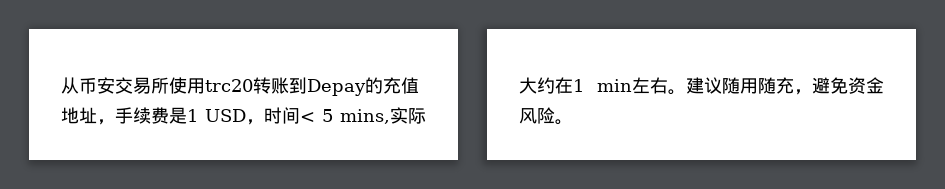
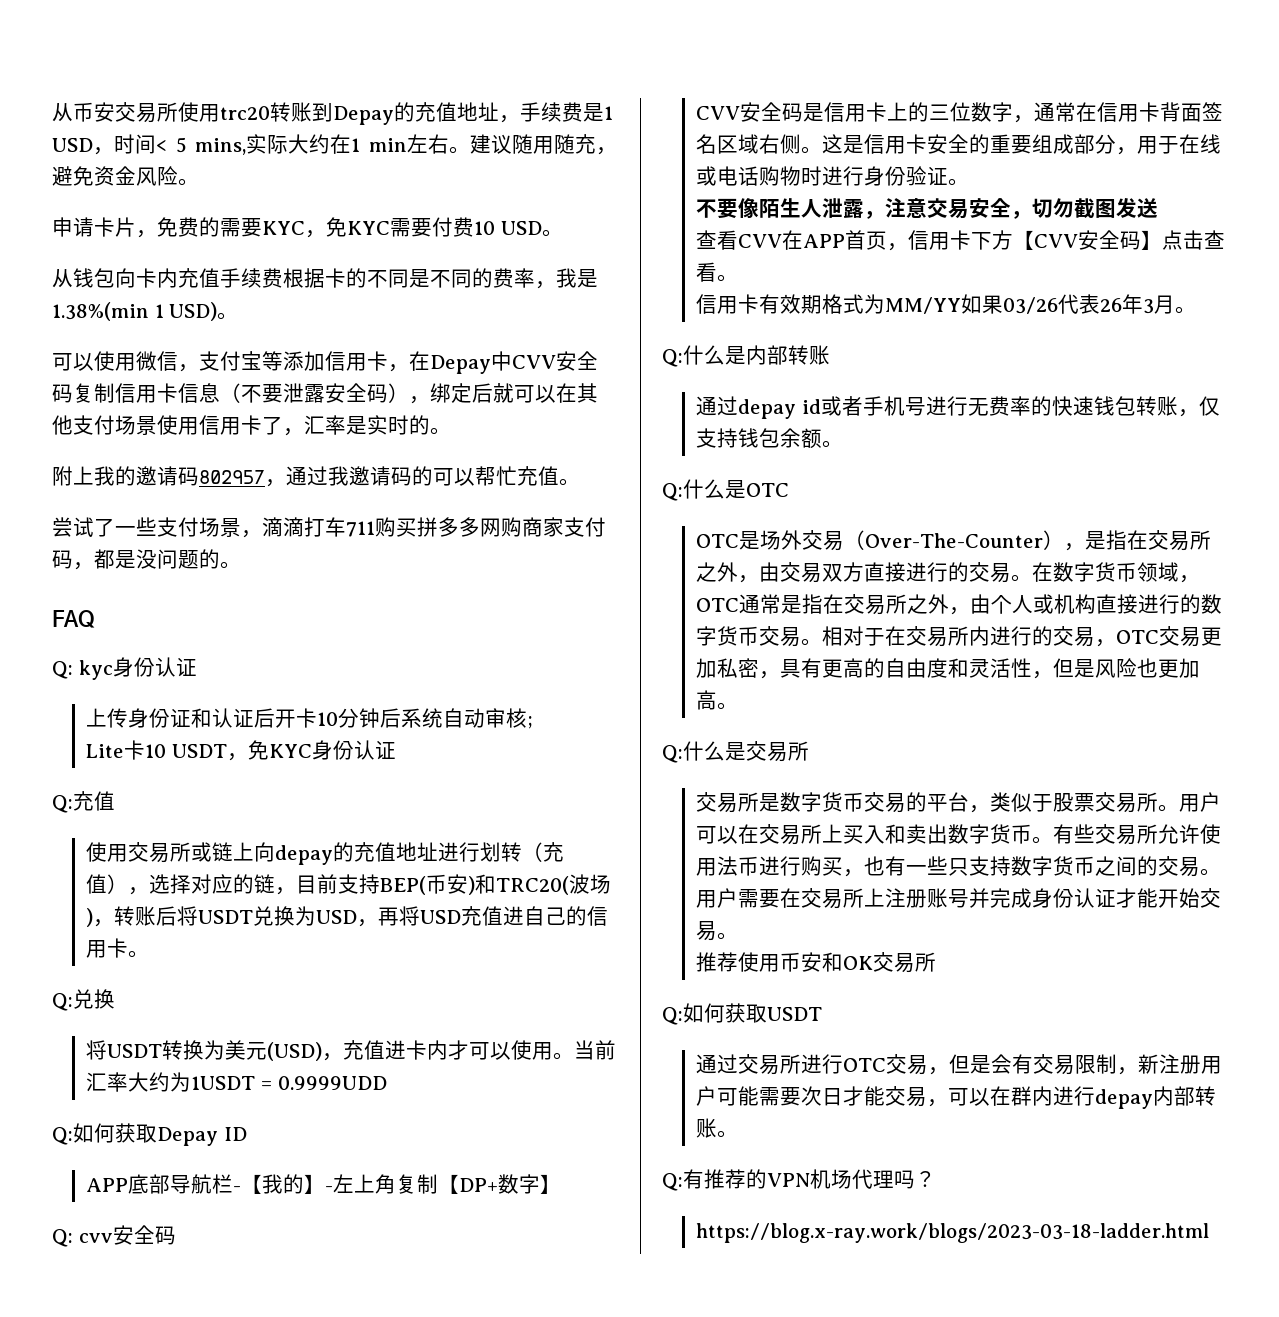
+ 申请卡片，免费的需要KYC，免KYC需要付费10 USD。
+ 从钱包向卡内充值手续费根据卡的不同是不同的费率，我是1.38%(min 1 USD)。
+ 可以使用微信，支付宝等添加信用卡，在Depay中CVV安全码复制信用卡信息（不要泄露安全码），绑定后就可以在其他支付场景使用信用卡了，汇率是实时的。
+ 附上我的邀请码802957，通过我邀请码的可以帮忙充值。
+ 尝试了一些支付场景，滴滴打车711购买拼多多网购商家支付码，都是没问题的。
+ FAQ
+ Q: kyc身份认证
+ 上传身份证和认证后开卡10分钟后系统自动审核;
+ Lite卡10 USDT，免KYC身份认证
+ Q:充值
+ 使用交易所或链上向depay的充值地址进行划转（充值），选择对应的链，目前支持BEP(币安)和TRC20(波场)，转账后将USDT兑换为USD，再将USD充值进自己的信用卡。
+ Q:兑换
+ 将USDT转换为美元(USD)，充值进卡内才可以使用。当前汇率大约为1USDT = 0.9999UDD
+ Q:如何获取Depay ID
+ APP底部导航栏-【我的】-左上角复制【DP+数字】
+ Q: cvv安全码
+ CVV安全码是信用卡上的三位数字，通常在信用卡背面签名区域右侧。这是信用卡安全的重要组成部分，用于在线或电话购物时进行身份验证。
+ 不要像陌生人泄露，注意交易安全，切勿截图发送
+ 查看CVV在APP首页，信用卡下方【CVV安全码】点击查看。
+ 信用卡有效期格式为MM/YY如果03/26代表26年3月。
+ Q:什么是内部转账
+ 通过depay id或者手机号进行无费率的快速钱包转账，仅支持钱包余额。
+ Q:什么是OTC
+ OTC是场外交易（Over-The-Counter），是指在交易所之外，由交易双方直接进行的交易。在数字货币领域，OTC通常是指在交易所之外，由个人或机构直接进行的数字货币交易。相对于在交易所内进行的交易，OTC交易更加私密，具有更高的自由度和灵活性，但是风险也更加高。
+ Q:什么是交易所
+ 交易所是数字货币交易的平台，类似于股票交易所。用户可以在交易所上买入和卖出数字货币。有些交易所允许使用法币进行购买，也有一些只支持数字货币之间的交易。用户需要在交易所上注册账号并完成身份认证才能开始交易。
+ 推荐使用币安和OK交易所
+ Q:如何获取USDT
+ 通过交易所进行OTC交易，但是会有交易限制，新注册用户可能需要次日才能交易，可以在群内进行depay内部转账。
+ Q:有推荐的VPN机场代理吗？
+ https://blog.x-ray.work/blogs/2023-03-18-ladder.html

